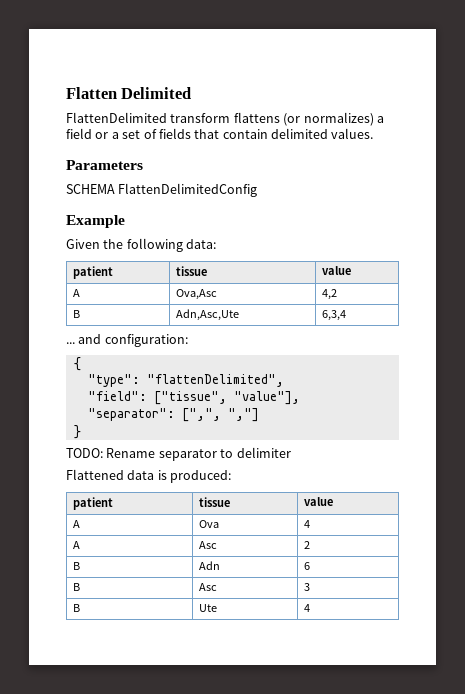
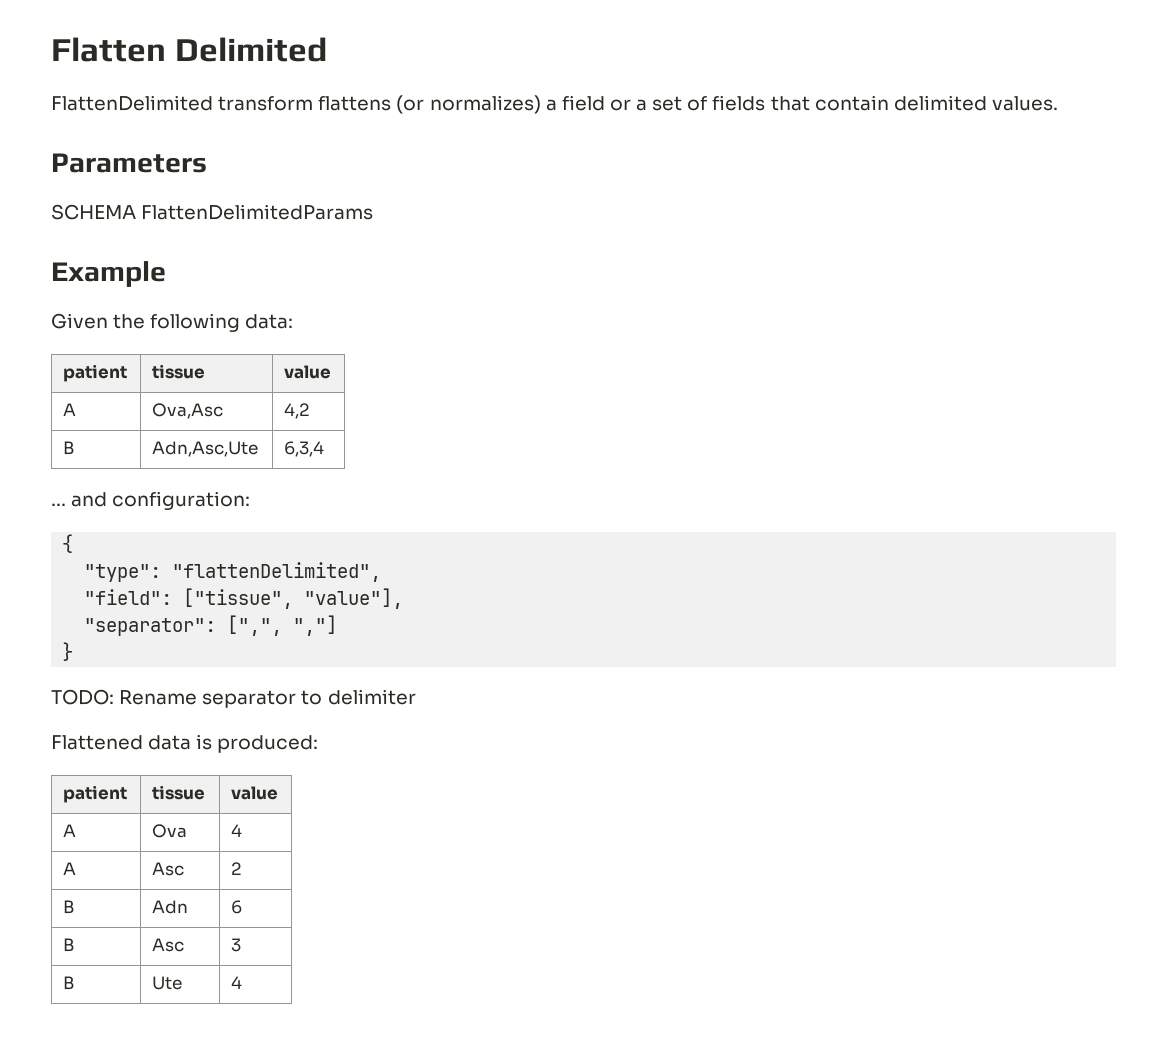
- SCHEMA FlattenDelimitedConfig
+ SCHEMA FlattenDelimitedParams

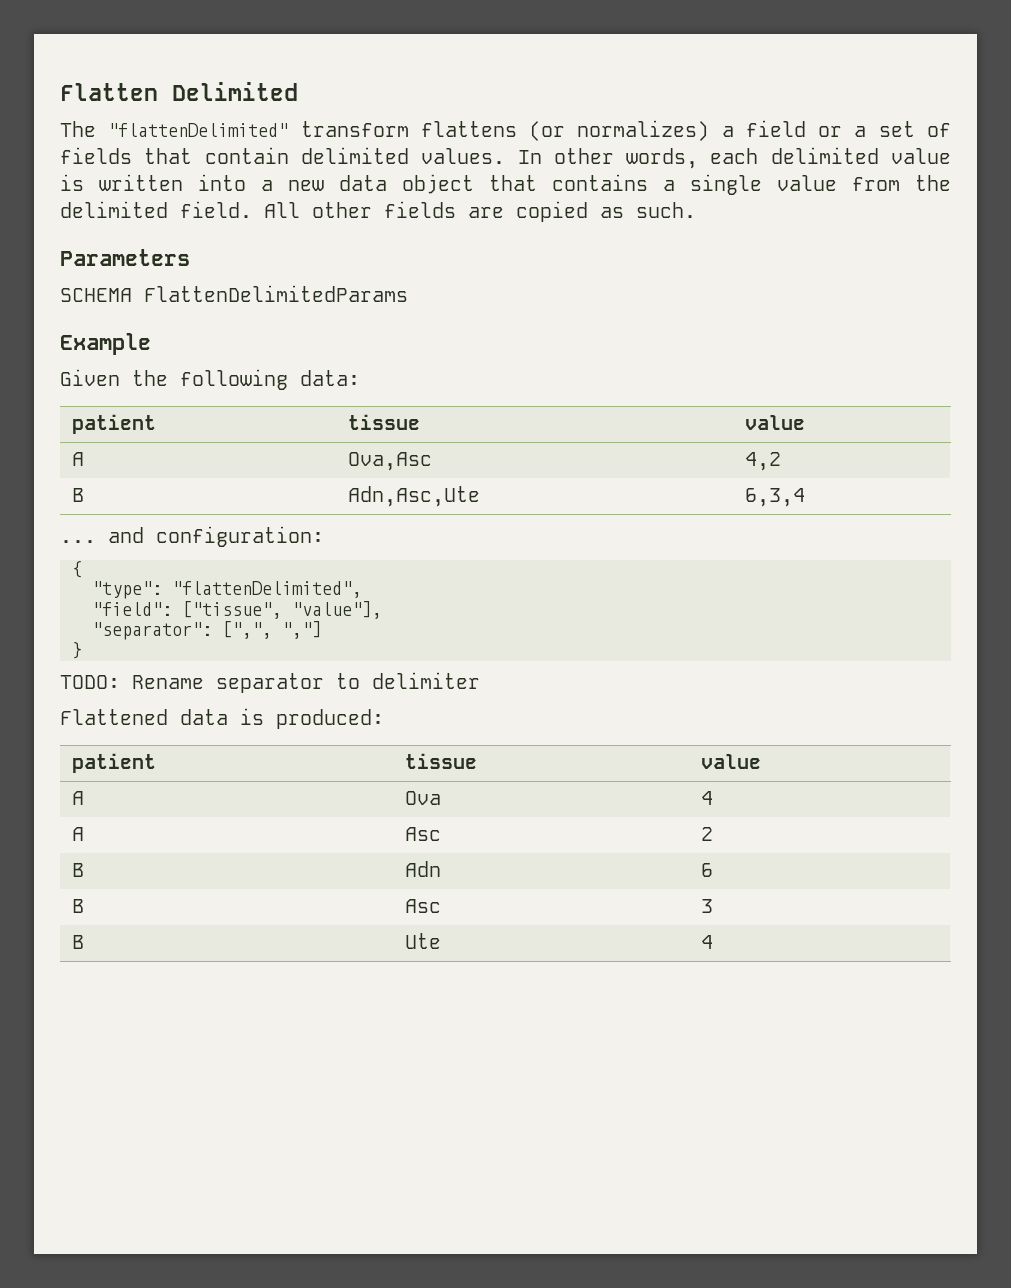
- FlattenDelimited transform flattens (or normalizes) a field or a set of fields that contain delimited values.
+ The "flattenDelimited" transform flattens (or normalizes) a field or a set of fields that contain delimited values. In other words, each delimited value is written into a new data object that contains a single value from the delimited field. All other fields are copied as such.

